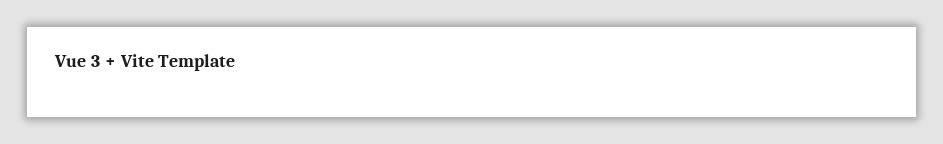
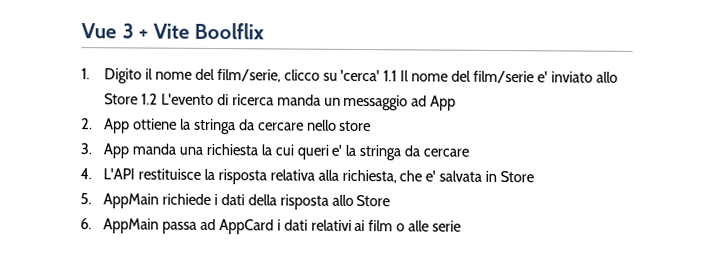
- Vue 3 + Vite Template
+ Vue 3 + Vite Boolflix
+ 1. Digito il nome del film/serie, clicco su 'cerca' 1.1 Il nome del film/serie e' inviato allo Store 1.2 L'evento di ricerca manda un messaggio ad App
+ 2. App ottiene la stringa da cercare nello store
+ 3. App manda una richiesta la cui queri e' la stringa da cercare
+ 4. L'API restituisce la risposta relativa alla richiesta, che e' salvata in Store
+ 5. AppMain richiede i dati della risposta allo Store
+ 6. AppMain passa ad AppCard i dati relativi ai film o alle serie

